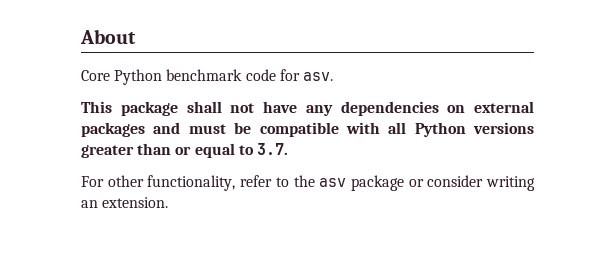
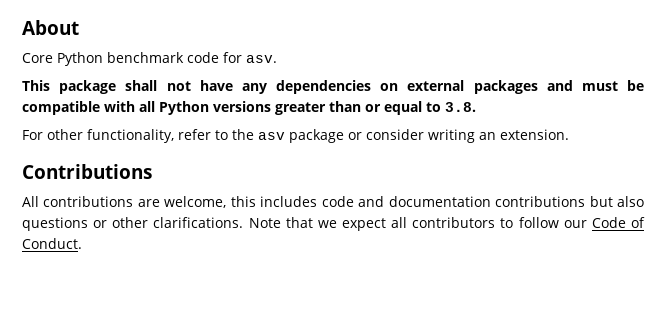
- This package shall not have any dependencies on external packages and must be compatible with all Python versions greater than or equal to 3.7.
+ This package shall not have any dependencies on external packages and must be compatible with all Python versions greater than or equal to 3.8.
+ Contributions
+ All contributions are welcome, this includes code and documentation contributions but also questions or other clarifications. Note that we expect all contributors to follow our Code of Conduct.

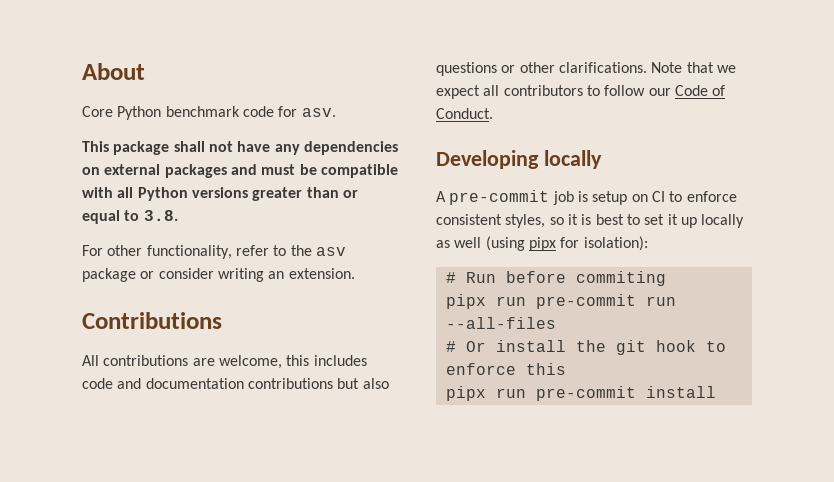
+ Developing locally
+ A pre-commit job is setup on CI to enforce consistent styles, so it is best to set it up locally as well (using pipx for isolation):
+ # Run before commiting
+ pipx run pre-commit run --all-files
+ # Or install the git hook to enforce this
+ pipx run pre-commit install

